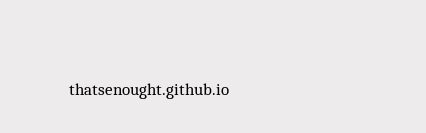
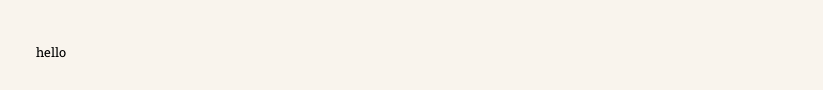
- thatsenought.github.io
+ hello

